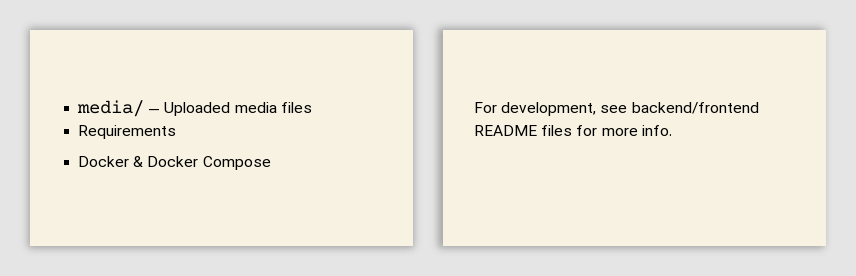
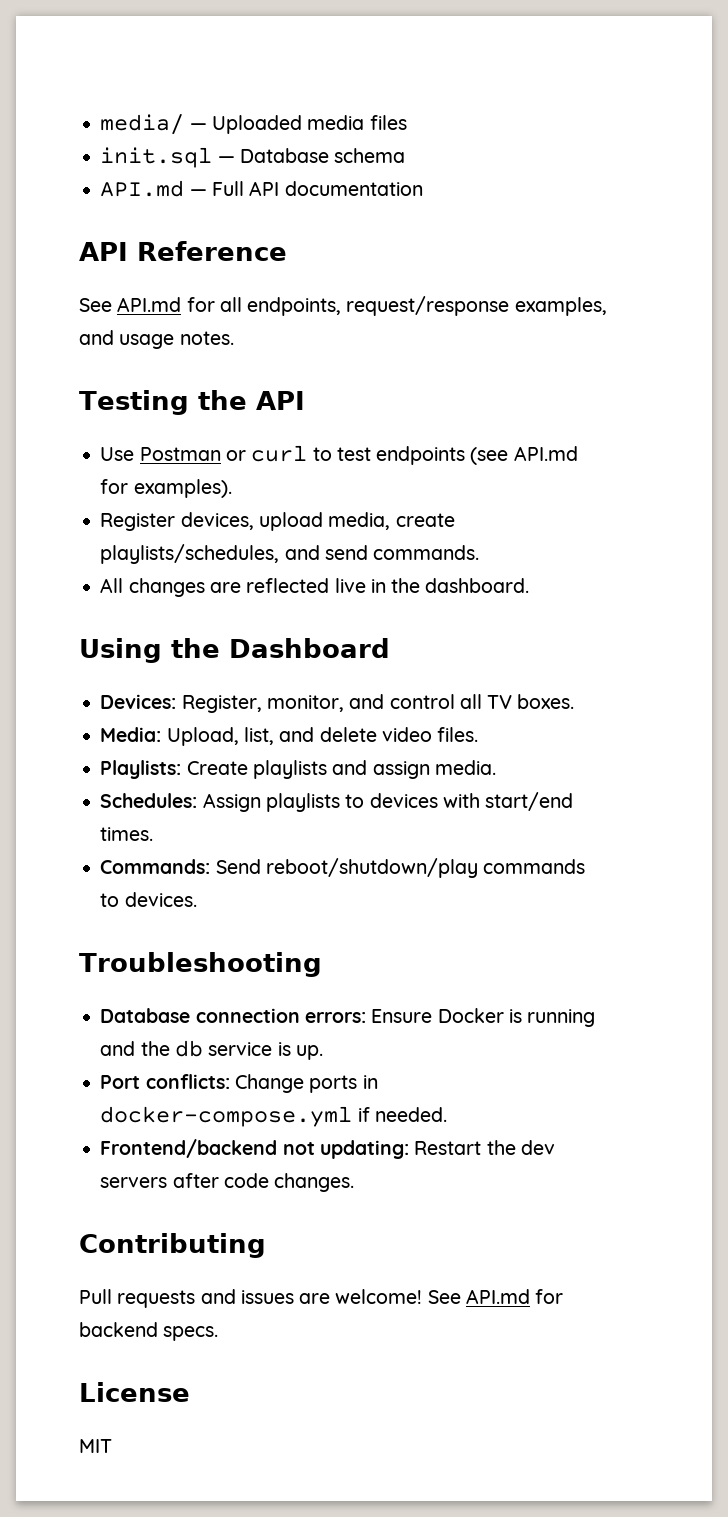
- Requirements
- Docker & Docker Compose
- For development, see backend/frontend README files for more info.
+ init.sql — Database schema
+ API.md — Full API documentation
+ API Reference
+ See API.md for all endpoints, request/response examples, and usage notes.
+ Testing the API
+ Use Postman or curl to test endpoints (see API.md for examples).
+ Register devices, upload media, create playlists/schedules, and send commands.
+ All changes are reflected live in the dashboard.
+ Using the Dashboard
+ Devices: Register, monitor, and control all TV boxes.
+ Media: Upload, list, and delete video files.
+ Playlists: Create playlists and assign media.
+ Schedules: Assign playlists to devices with start/end times.
+ Commands: Send reboot/shutdown/play commands to devices.
+ Troubleshooting
+ Database connection errors: Ensure Docker is running and the db service is up.
+ Port conflicts: Change ports in docker-compose.yml if needed.
+ Frontend/backend not updating: Restart the dev servers after code changes.
+ Contributing
+ Pull requests and issues are welcome! See API.md for backend specs.
+ License
+ MIT

